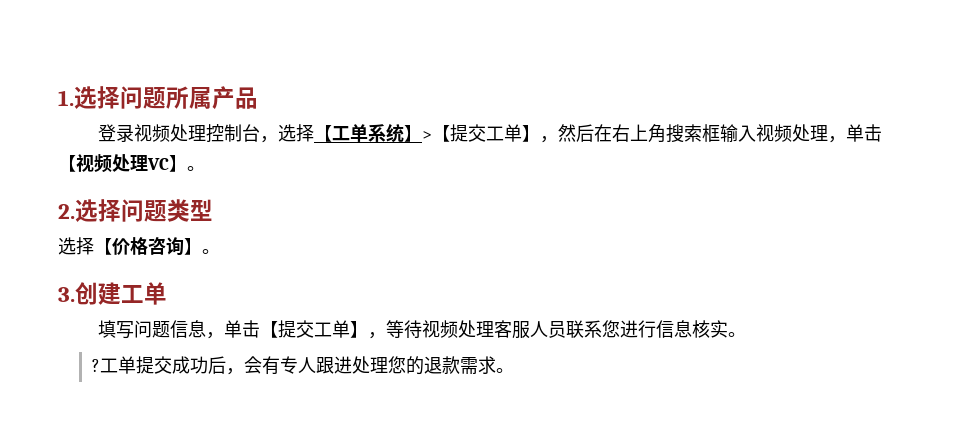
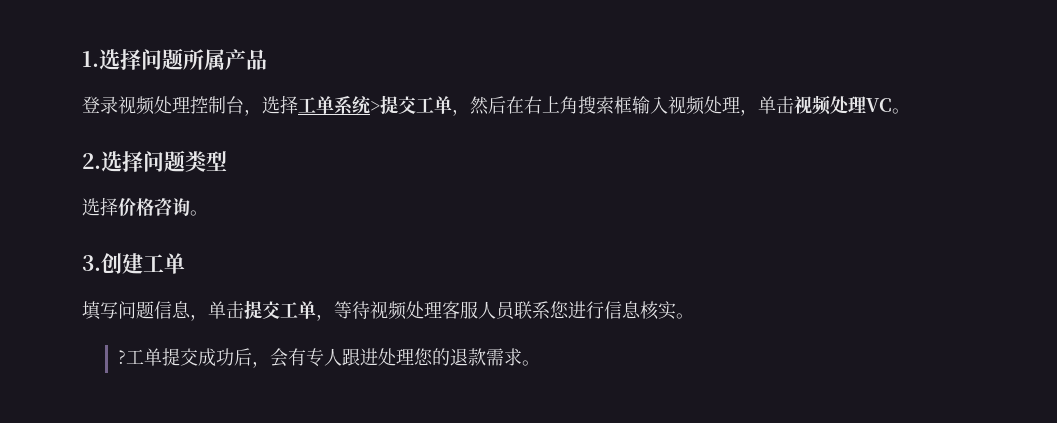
- 登录视频处理控制台，选择【工单系统】>【提交工单】，然后在右上角搜索框输入视频处理，单击【视频处理VC】。
+ 登录视频处理控制台，选择工单系统>提交工单，然后在右上角搜索框输入视频处理，单击视频处理VC。
- 选择【价格咨询】。
+ 选择价格咨询。
- 填写问题信息，单击【提交工单】，等待视频处理客服人员联系您进行信息核实。
+ 填写问题信息，单击提交工单，等待视频处理客服人员联系您进行信息核实。

